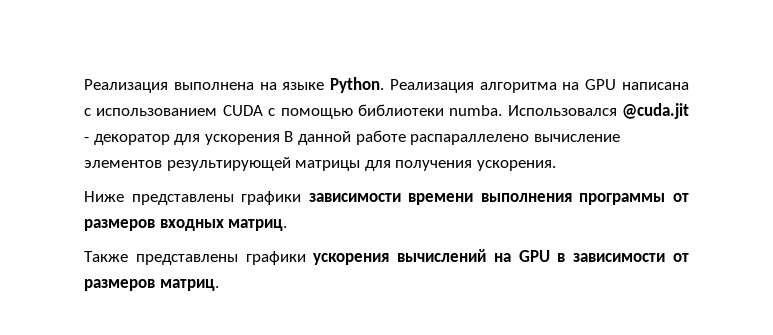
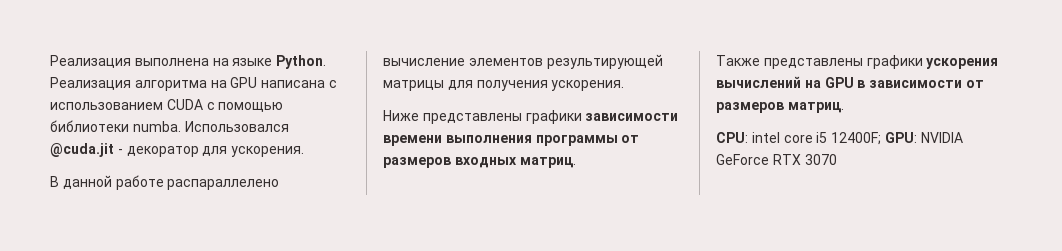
- Использовался @cuda.jit - декоратор для ускорения В данной работе распараллелено вычисление элементов результирующей матрицы для получения ускорения.
+ Использовался @cuda.jit - декоратор для ускорения.
+ В данной работе распараллелено вычисление элементов результирующей матрицы для получения ускорения.
+ CPU: intel core i5 12400F; GPU: NVIDIA GeForce RTX 3070

